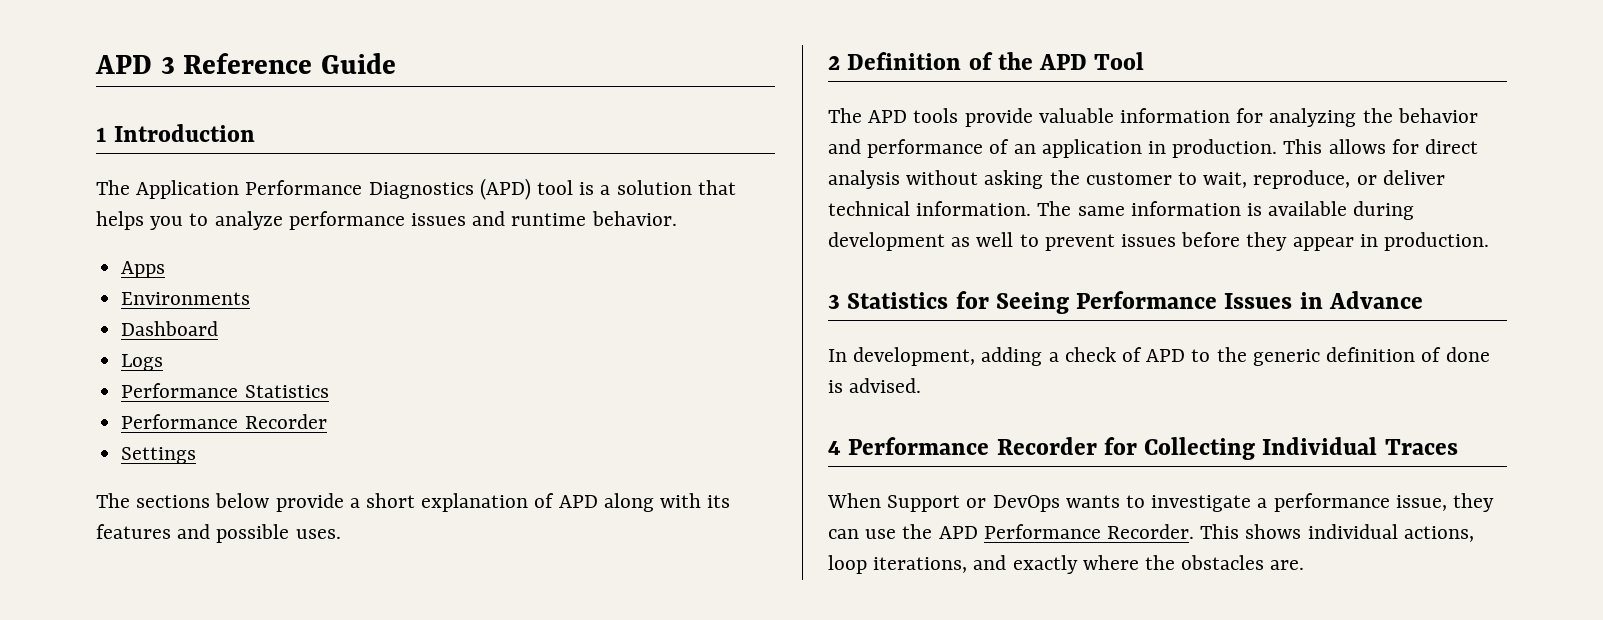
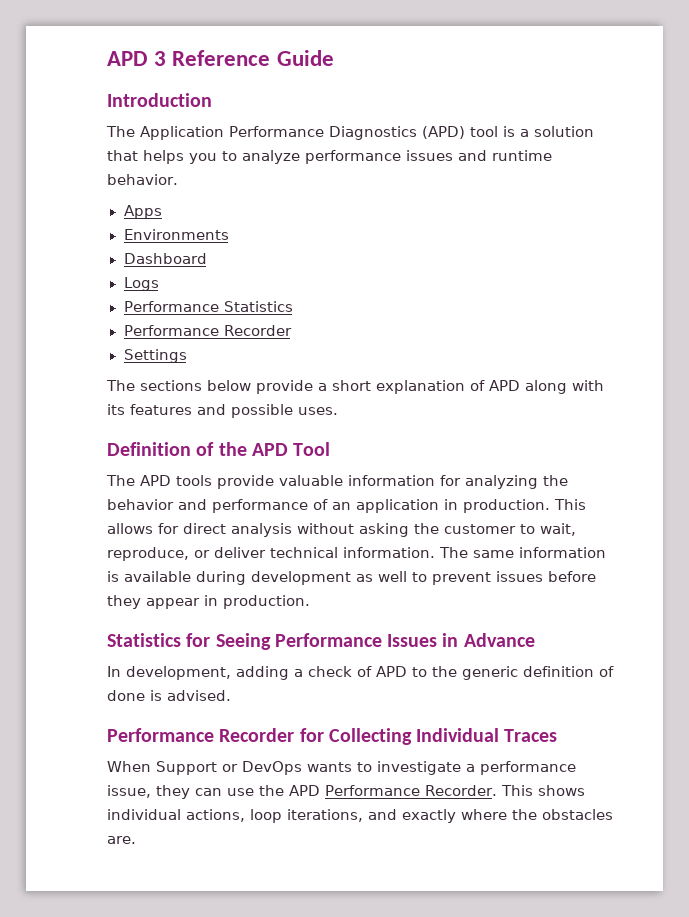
- 1 Introduction
+ Introduction
- 2 Definition of the APD Tool
+ Definition of the APD Tool
- 3 Statistics for Seeing Performance Issues in Advance
+ Statistics for Seeing Performance Issues in Advance
- 4 Performance Recorder for Collecting Individual Traces
+ Performance Recorder for Collecting Individual Traces

